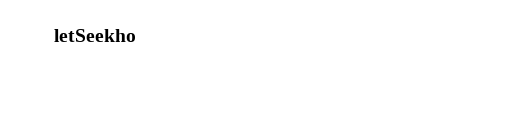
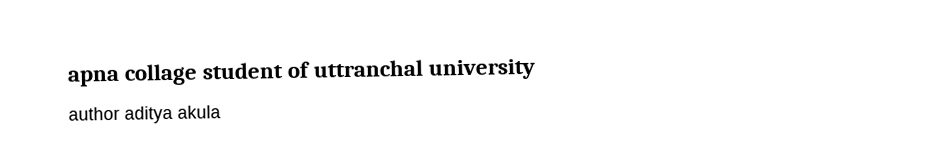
- letSeekho
+ apna collage student of uttranchal university
+ author aditya akula

